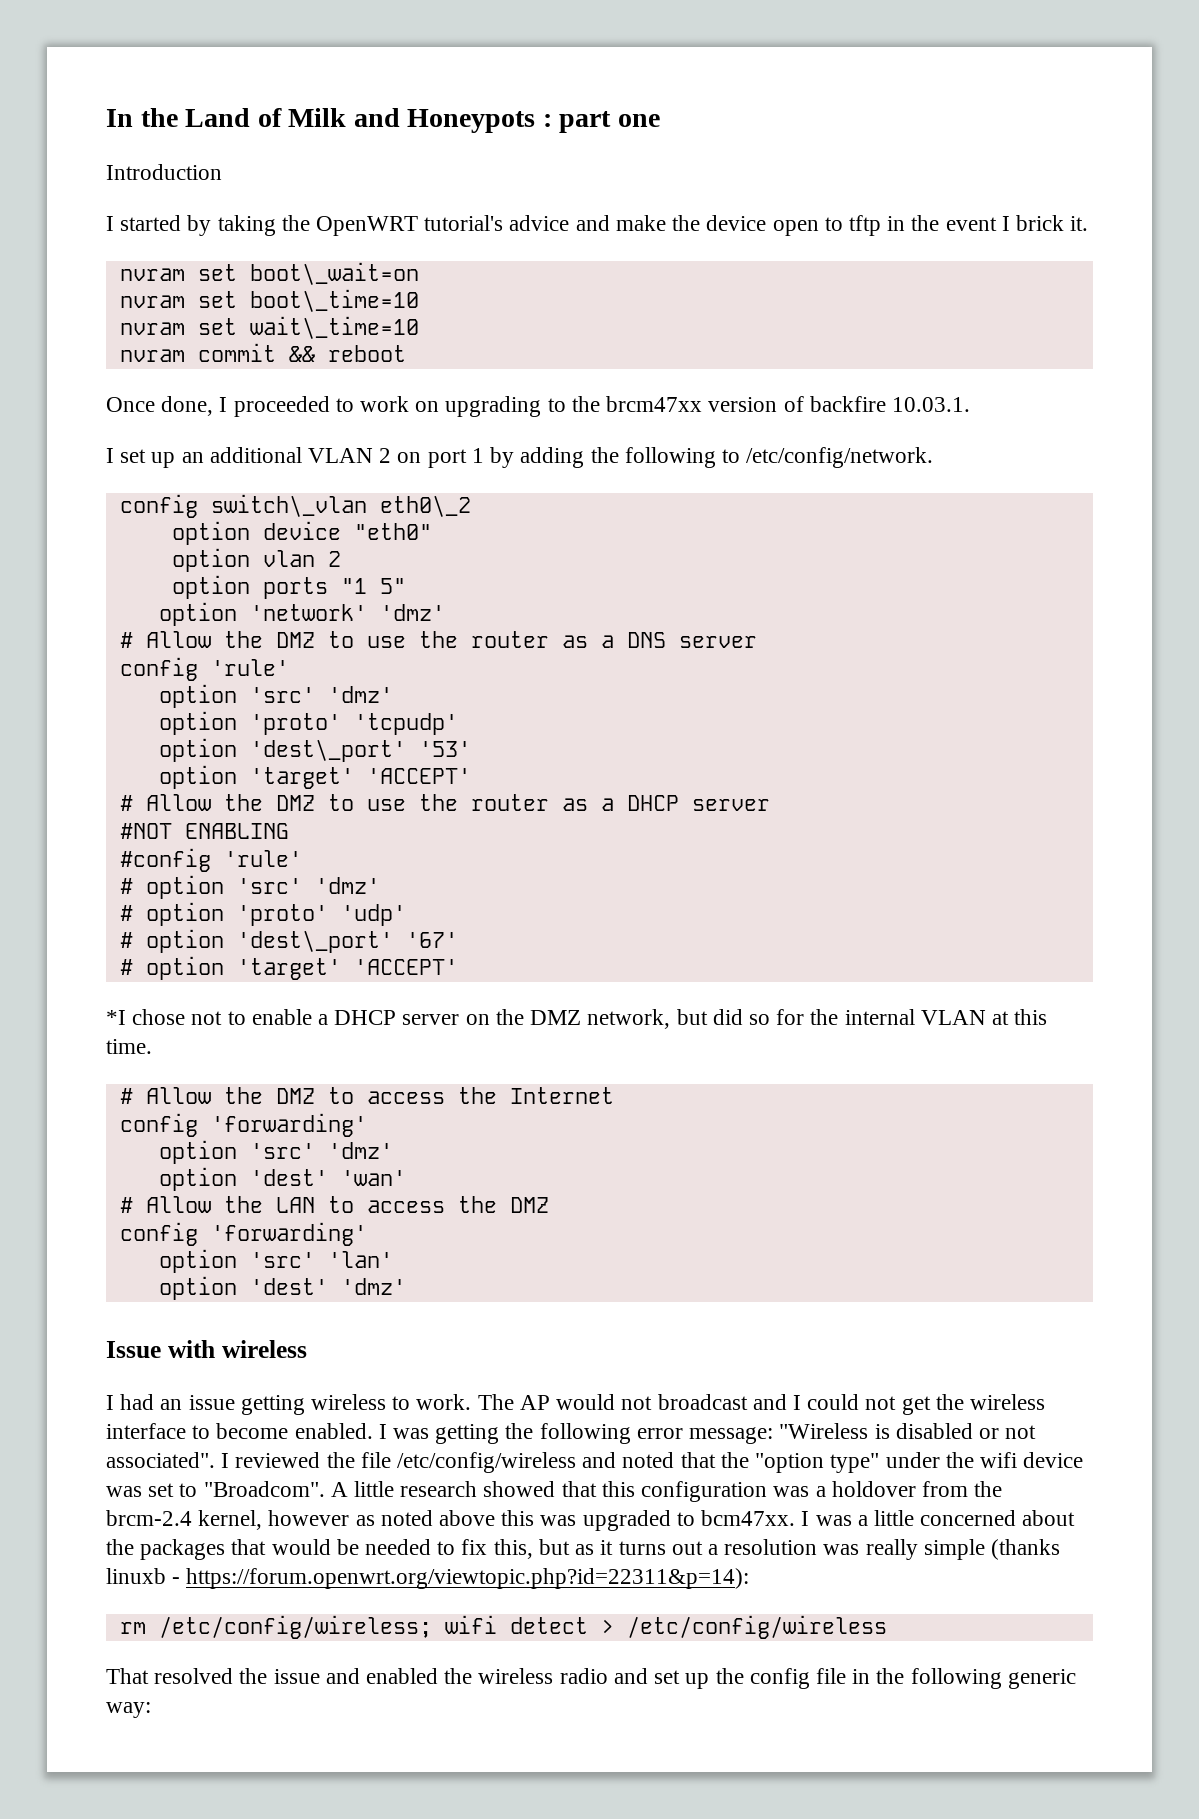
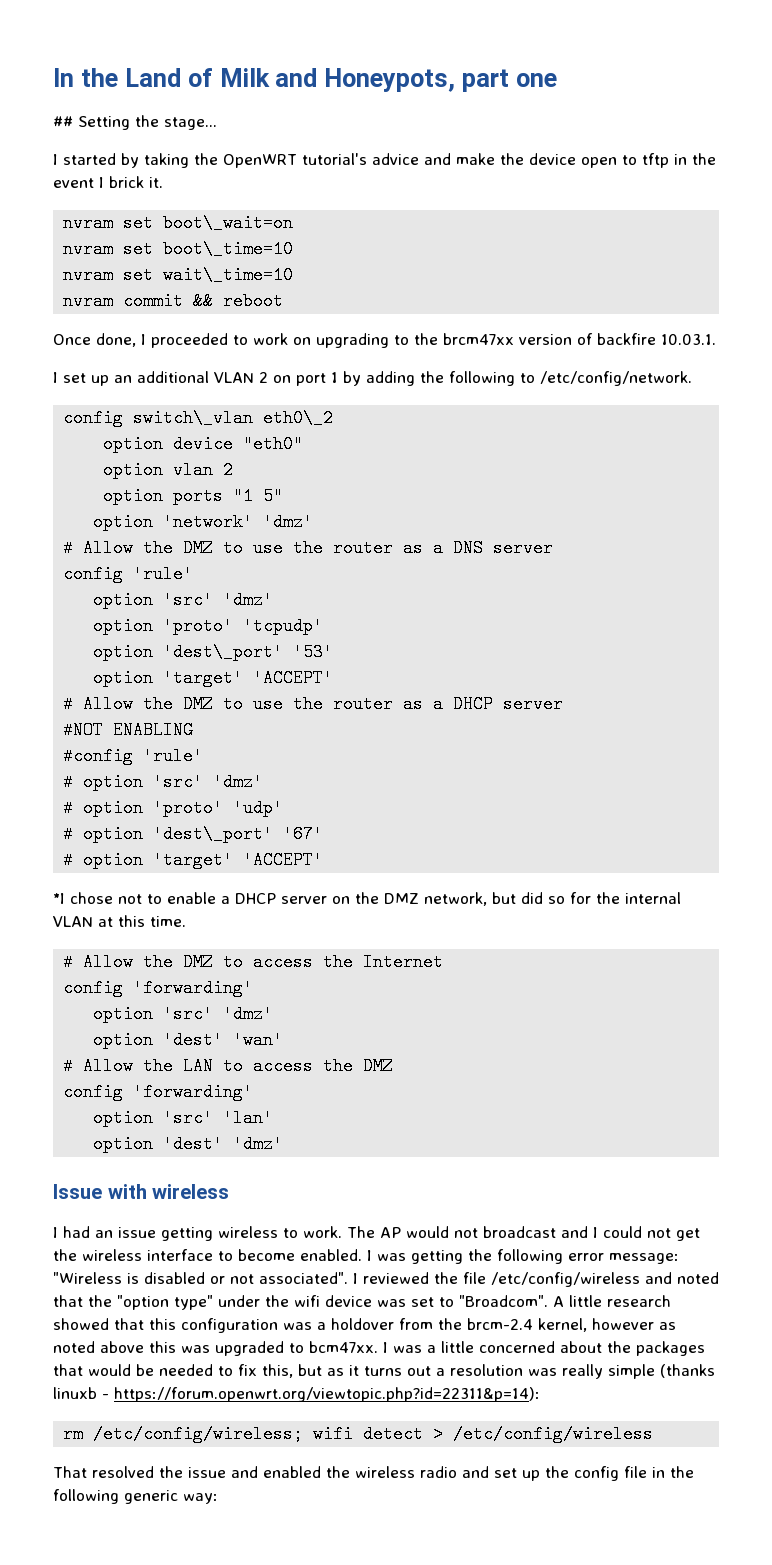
- In the Land of Milk and Honeypots : part one
+ In the Land of Milk and Honeypots, part one
- Introduction
+ ## Setting the stage...

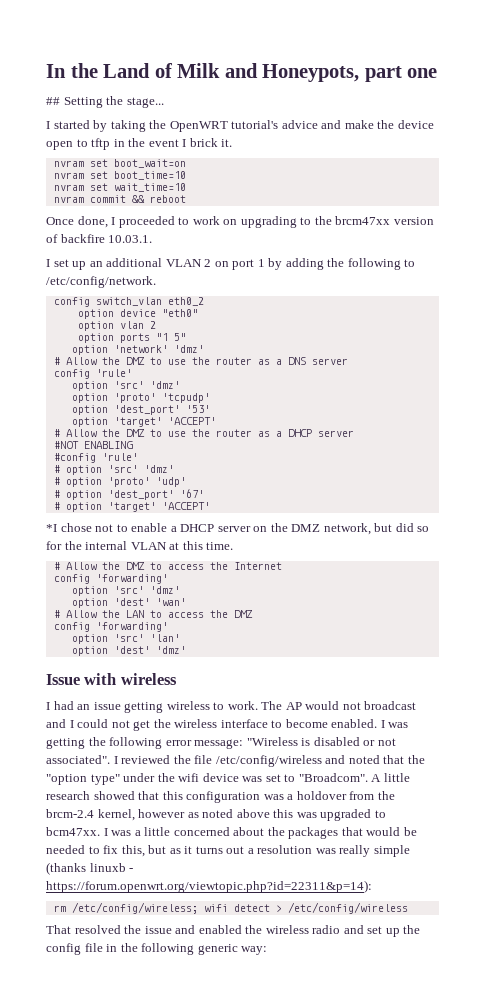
- nvram set boot\_wait=on
- nvram set boot\_time=10
- nvram set wait\_time=10
+ nvram set boot_wait=on
+ nvram set boot_time=10
+ nvram set wait_time=10
- config switch\_vlan eth0\_2
+ config switch_vlan eth0_2
- option 'dest\_port' '53'
+ option 'dest_port' '53'
- # option 'dest\_port' '67'
+ # option 'dest_port' '67'

